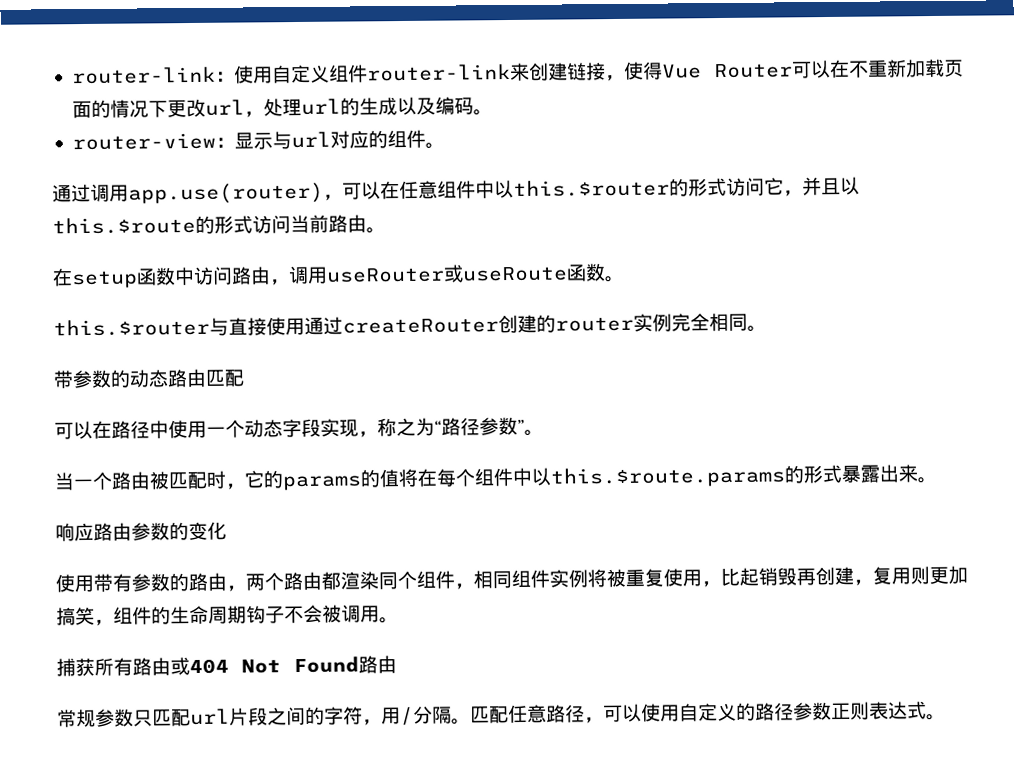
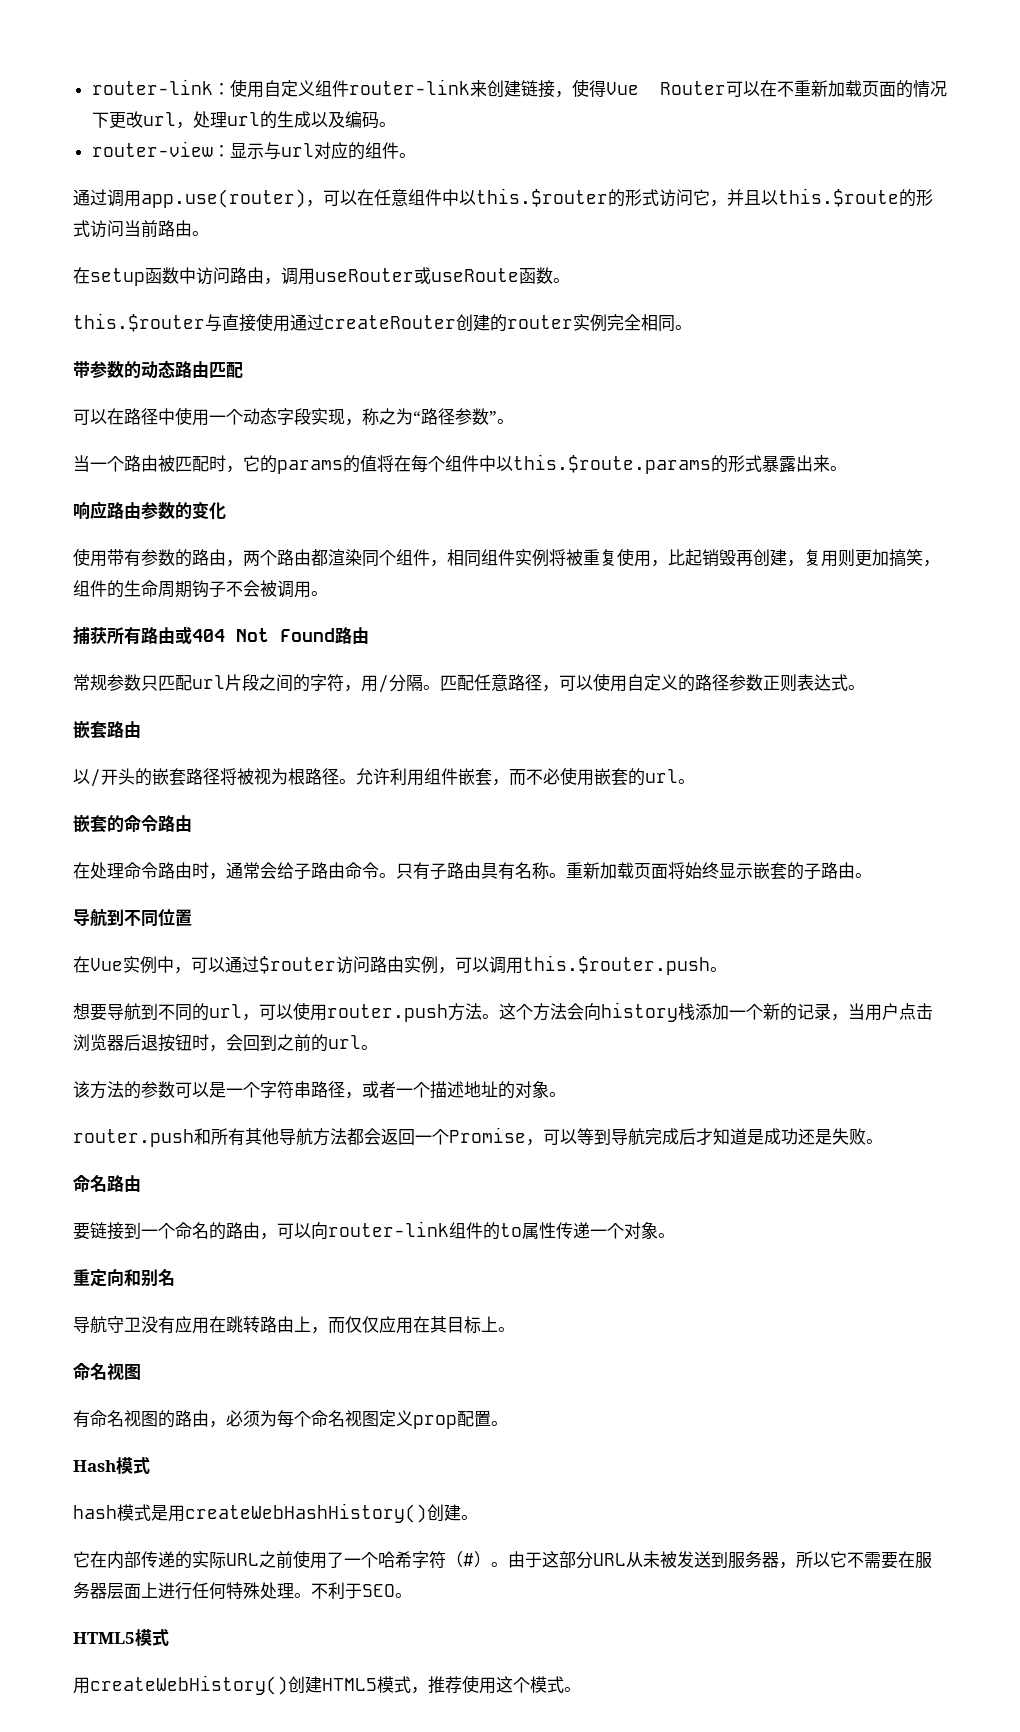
+ 嵌套路由
+ 以/开头的嵌套路径将被视为根路径。允许利用组件嵌套，而不必使用嵌套的url。
+ 嵌套的命令路由
+ 在处理命令路由时，通常会给子路由命令。只有子路由具有名称。重新加载页面将始终显示嵌套的子路由。
+ 导航到不同位置
+ 在Vue实例中，可以通过$router访问路由实例，可以调用this.$router.push。
+ 想要导航到不同的url，可以使用router.push方法。这个方法会向history栈添加一个新的记录，当用户点击浏览器后退按钮时，会回到之前的url。
+ 该方法的参数可以是一个字符串路径，或者一个描述地址的对象。
+ router.push和所有其他导航方法都会返回一个Promise，可以等到导航完成后才知道是成功还是失败。
+ 命名路由
+ 要链接到一个命名的路由，可以向router-link组件的to属性传递一个对象。
+ 重定向和别名
+ 导航守卫没有应用在跳转路由上，而仅仅应用在其目标上。
+ 命名视图
+ 有命名视图的路由，必须为每个命名视图定义prop配置。
+ Hash模式
+ hash模式是用createWebHashHistory()创建。
+ 它在内部传递的实际URL之前使用了一个哈希字符（#）。由于这部分URL从未被发送到服务器，所以它不需要在服务器层面上进行任何特殊处理。不利于SEO。
+ HTML5模式
+ 用createWebHistory()创建HTML5模式，推荐使用这个模式。

